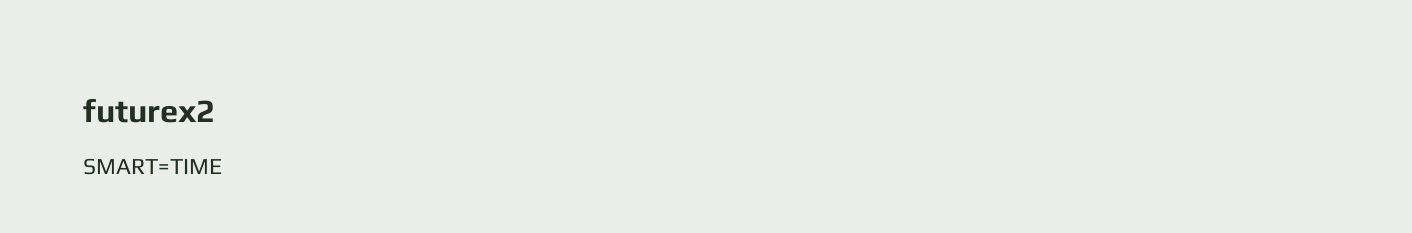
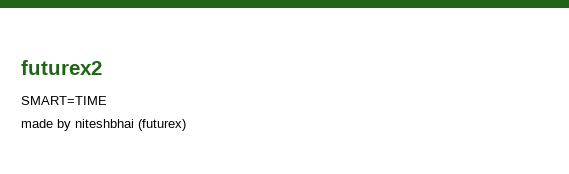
+ made by niteshbhai (futurex)

